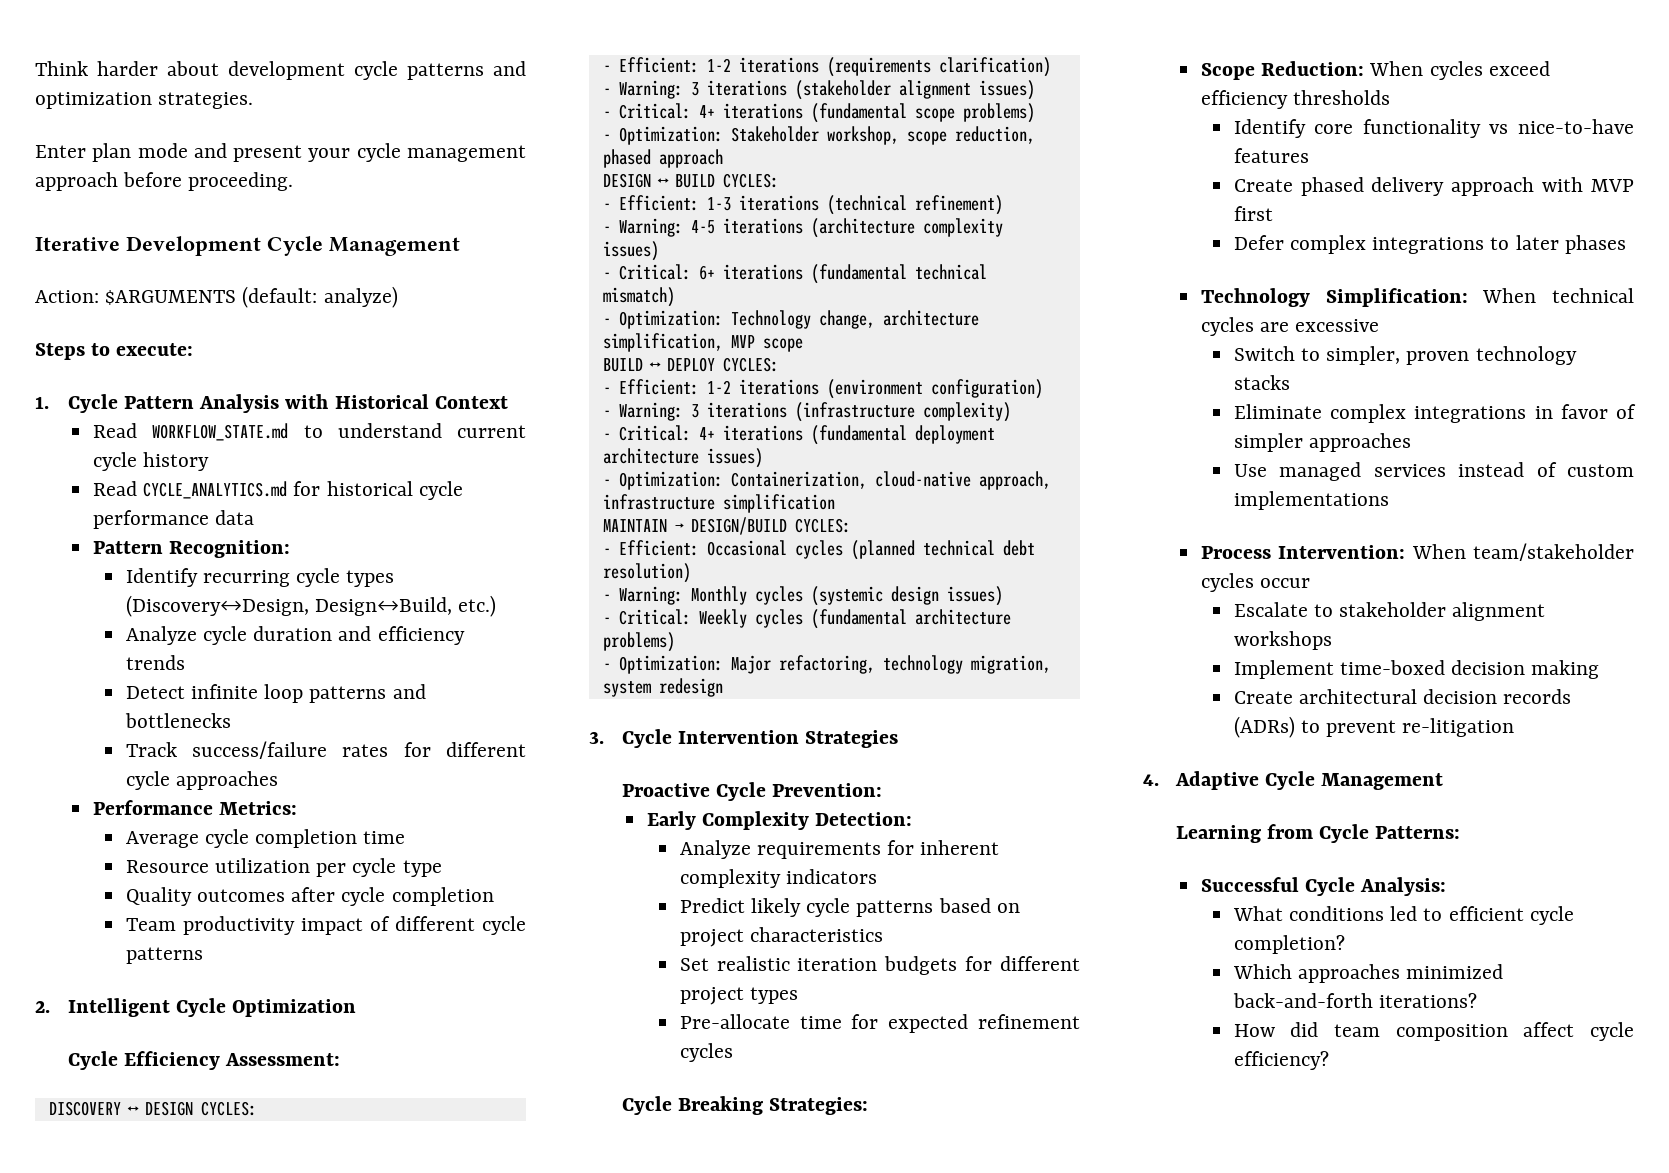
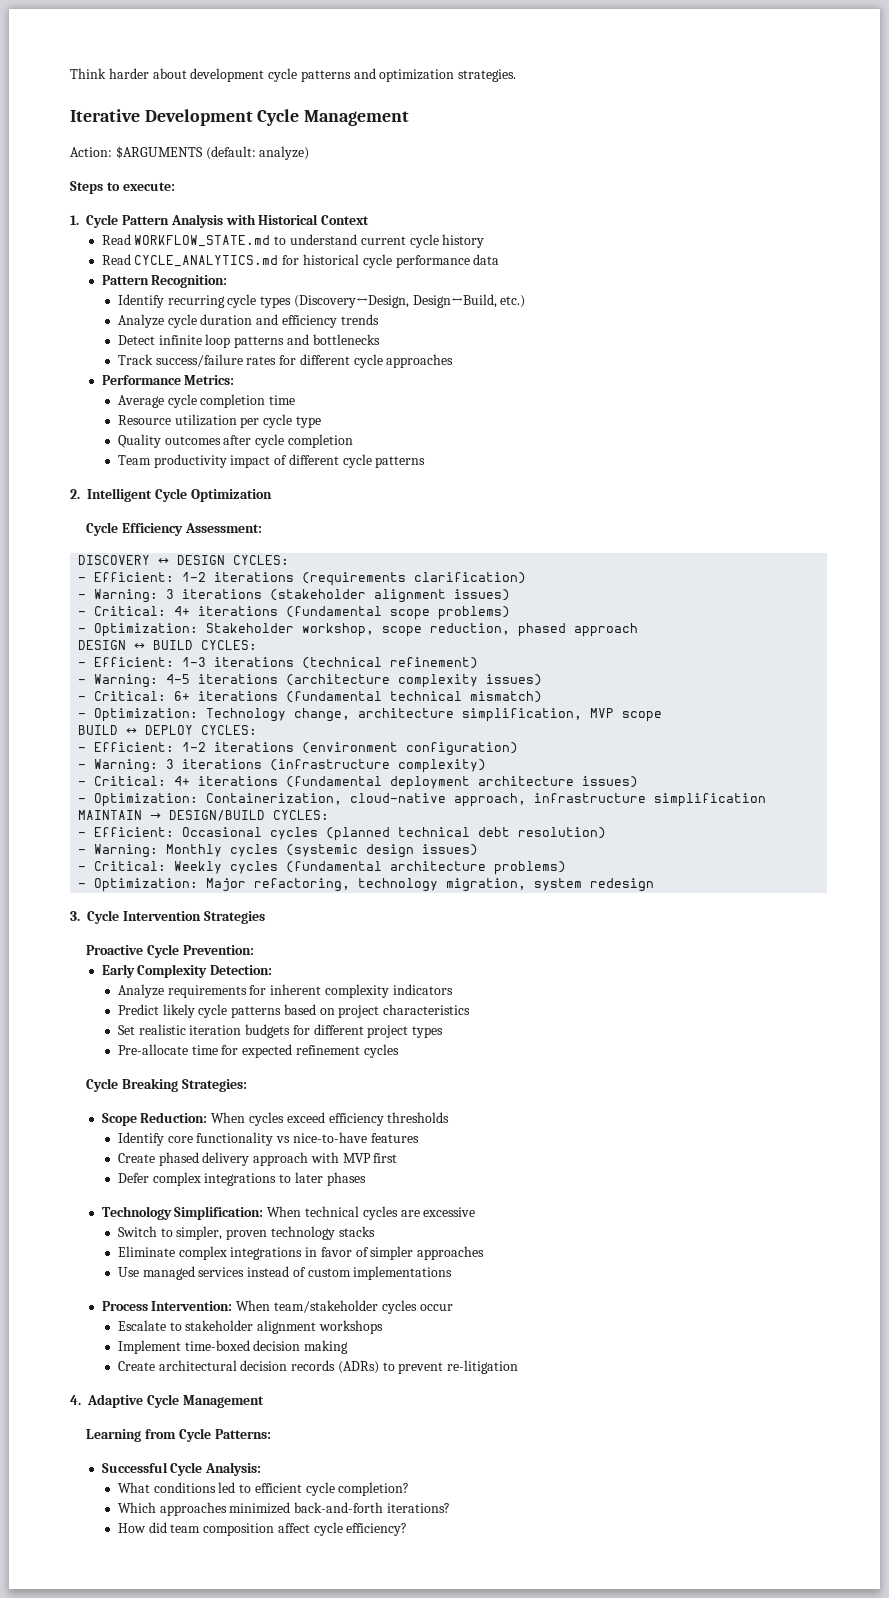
- Enter plan mode and present your cycle management approach before proceeding.

